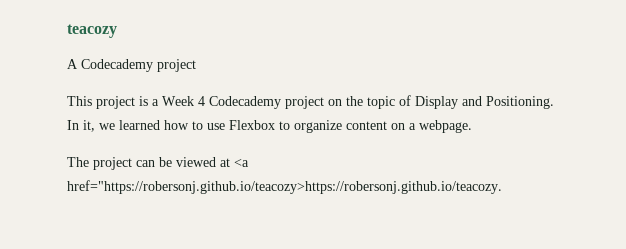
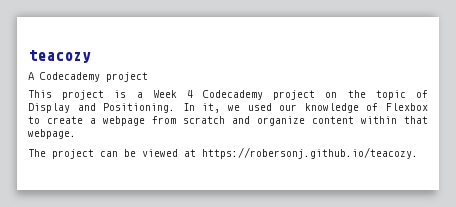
- In it, we learned how to use Flexbox to organize content on a webpage.
+ In it, we used our knowledge of Flexbox to create a webpage from scratch and organize content within that webpage.
- The project can be viewed at <a href="https://robersonj.github.io/teacozy>https://robersonj.github.io/teacozy.
+ The project can be viewed at https://robersonj.github.io/teacozy.

